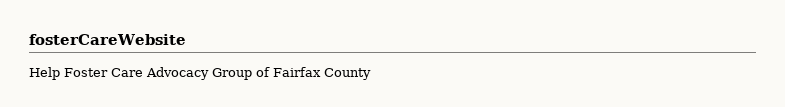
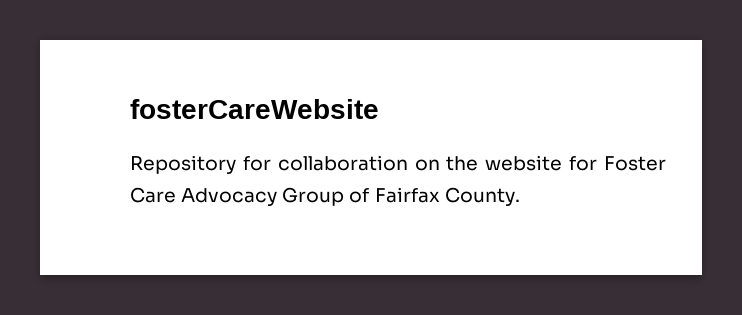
- Help Foster Care Advocacy Group of Fairfax County
+ Repository for collaboration on the website for Foster Care Advocacy Group of Fairfax County.

